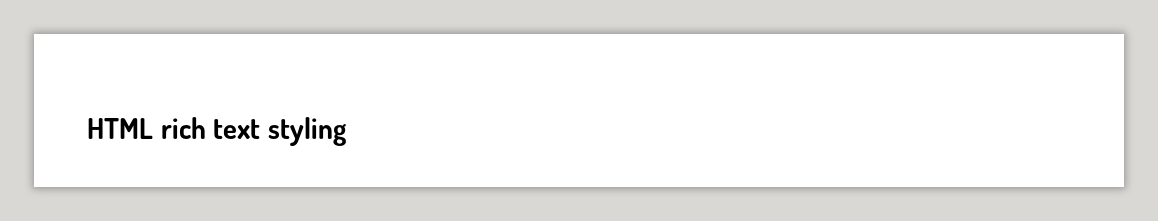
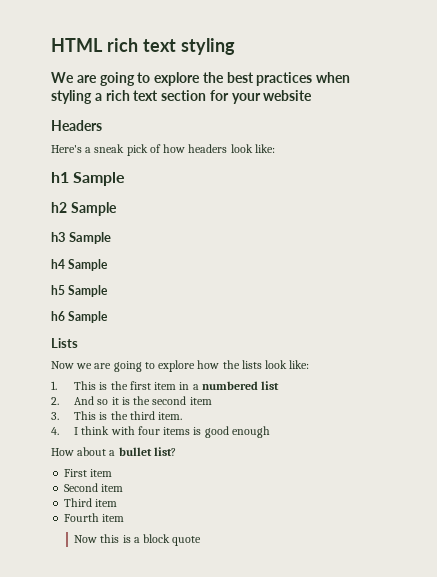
+ We are going to explore the best practices when styling a rich text section for your website
+ Headers
+ Here's a sneak pick of how headers look like:
+ h1 Sample
+ h2 Sample
+ h3 Sample
+ h4 Sample
+ h5 Sample
+ h6 Sample
+ Lists
+ Now we are going to explore how the lists look like:
+ 1. This is the first item in a numbered list
+ 2. And so it is the second item
+ 3. This is the third item.
+ 4. I think with four items is good enough
+ How about a bullet list?
+ First item
+ Second item
+ Third item
+ Fourth item
+ Now this is a block quote

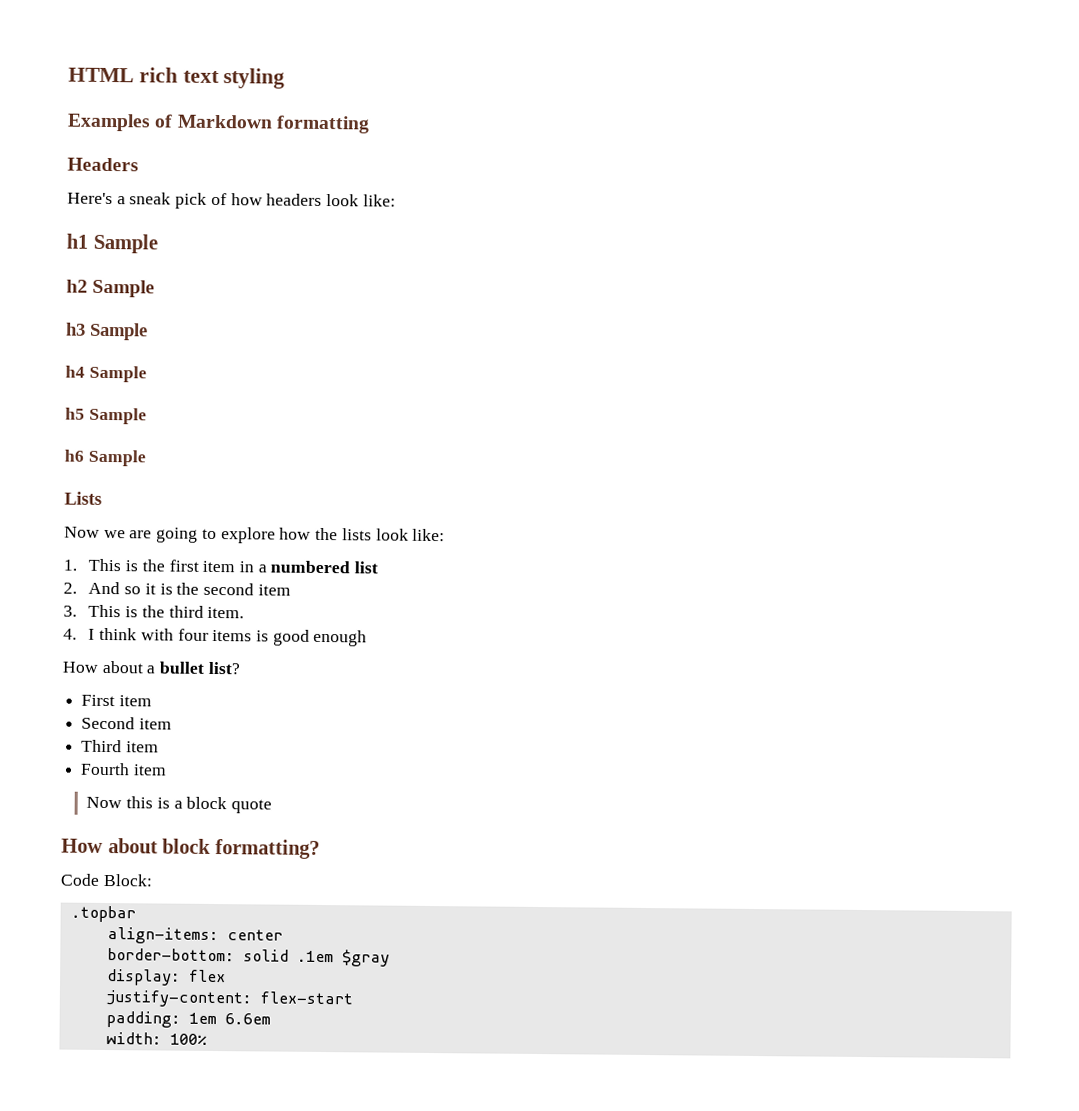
- We are going to explore the best practices when styling a rich text section for your website
+ Examples of Markdown formatting
+ How about block formatting?
+ Code Block:
+ .topbar
+ align-items: center
+ border-bottom: solid .1em $gray
+ display: flex
+ justify-content: flex-start
+ padding: 1em 6.6em
+ width: 100%

